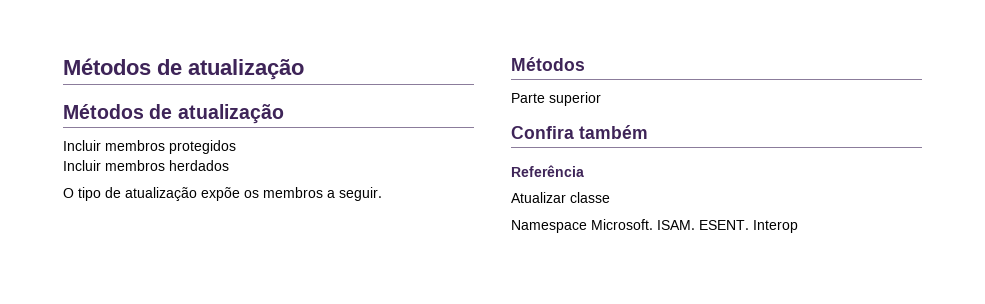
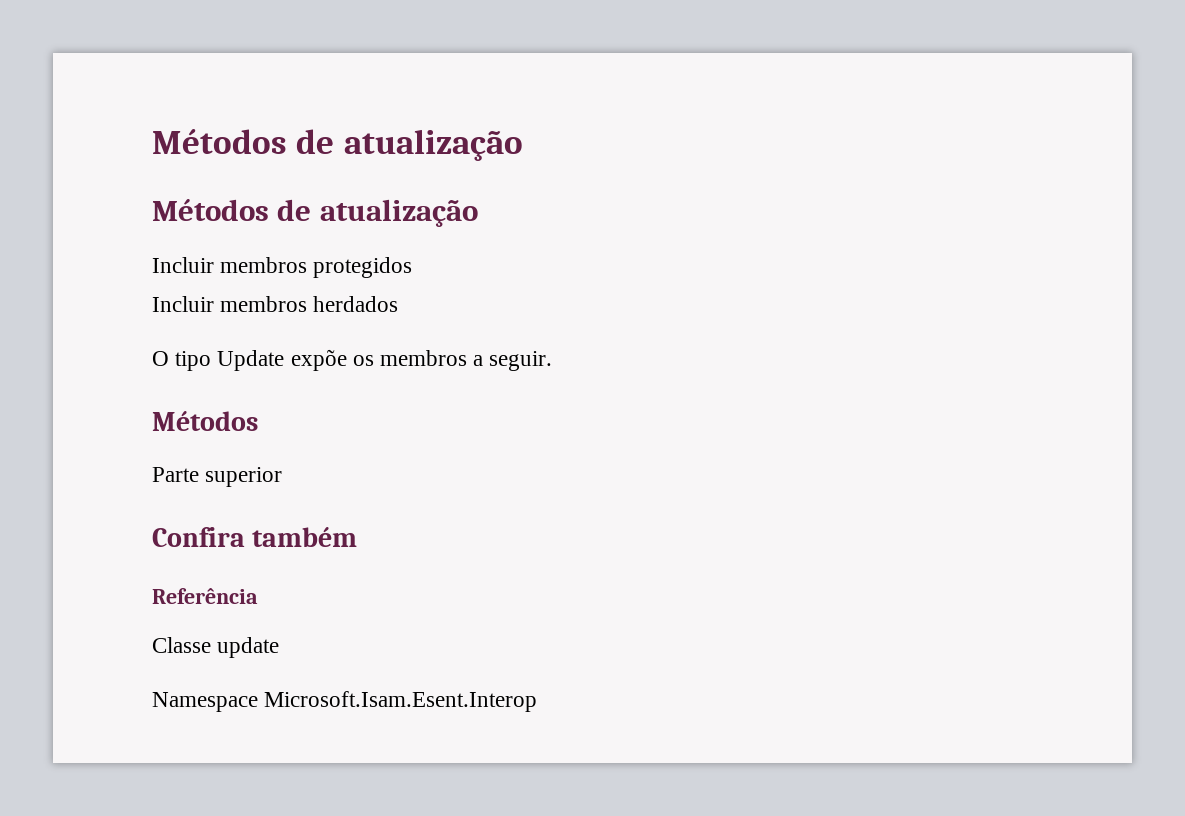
- O tipo de atualização expõe os membros a seguir.
+ O tipo Update expõe os membros a seguir.
- Atualizar classe
+ Classe update
- Namespace Microsoft. ISAM. ESENT. Interop
+ Namespace Microsoft.Isam.Esent.Interop

